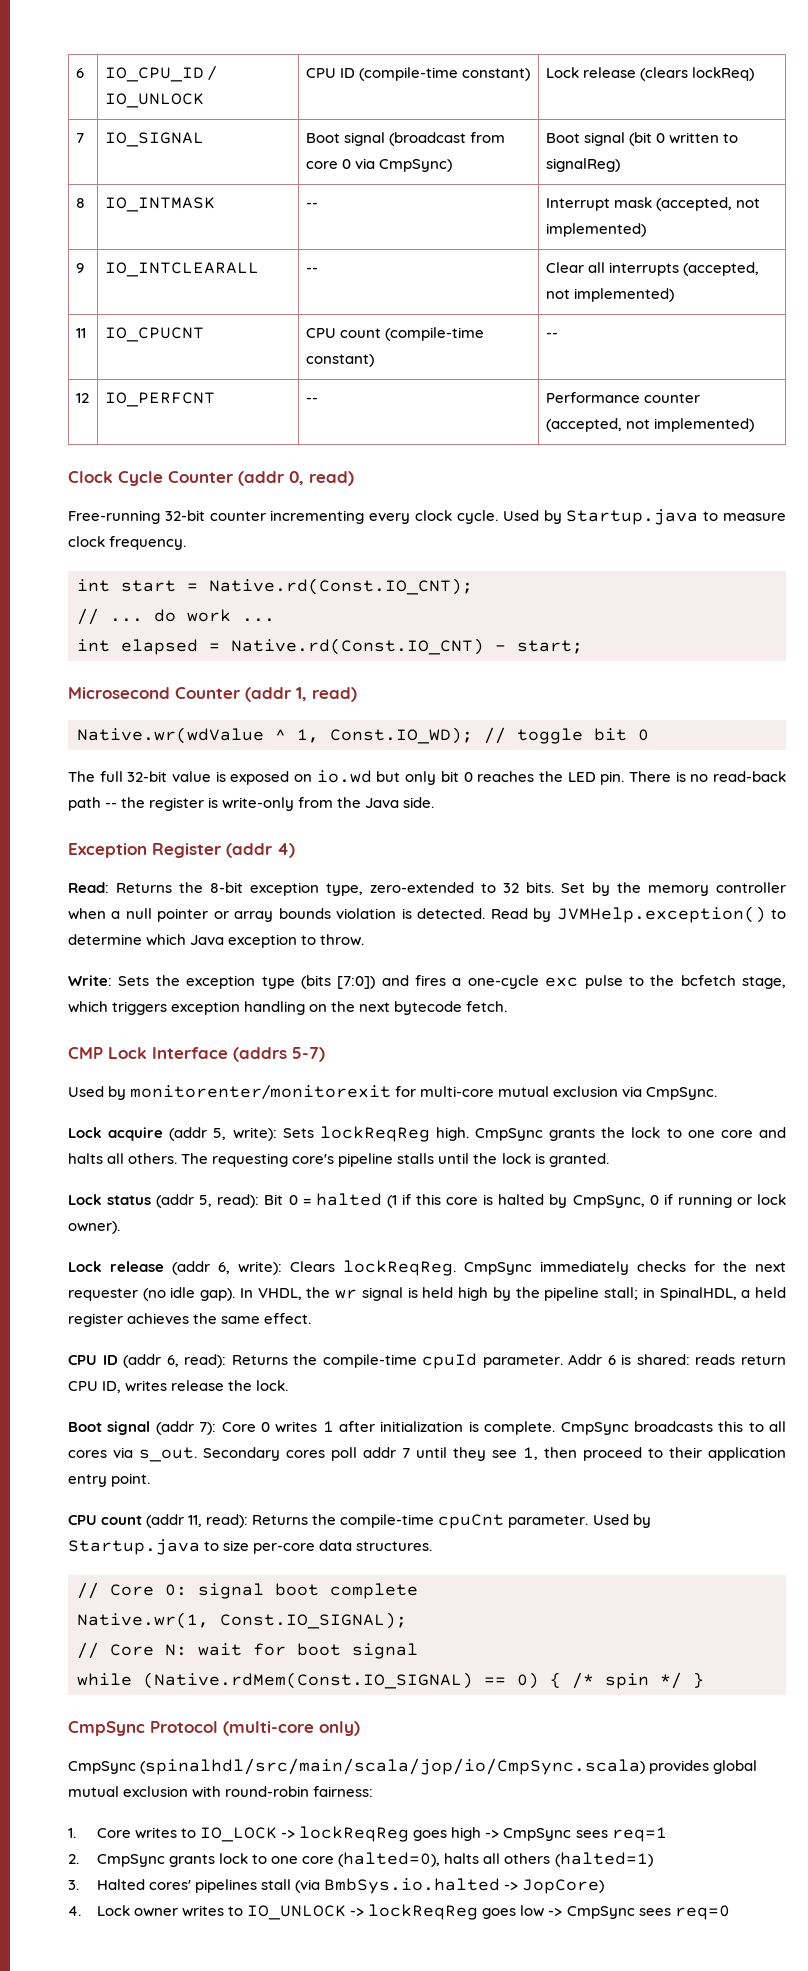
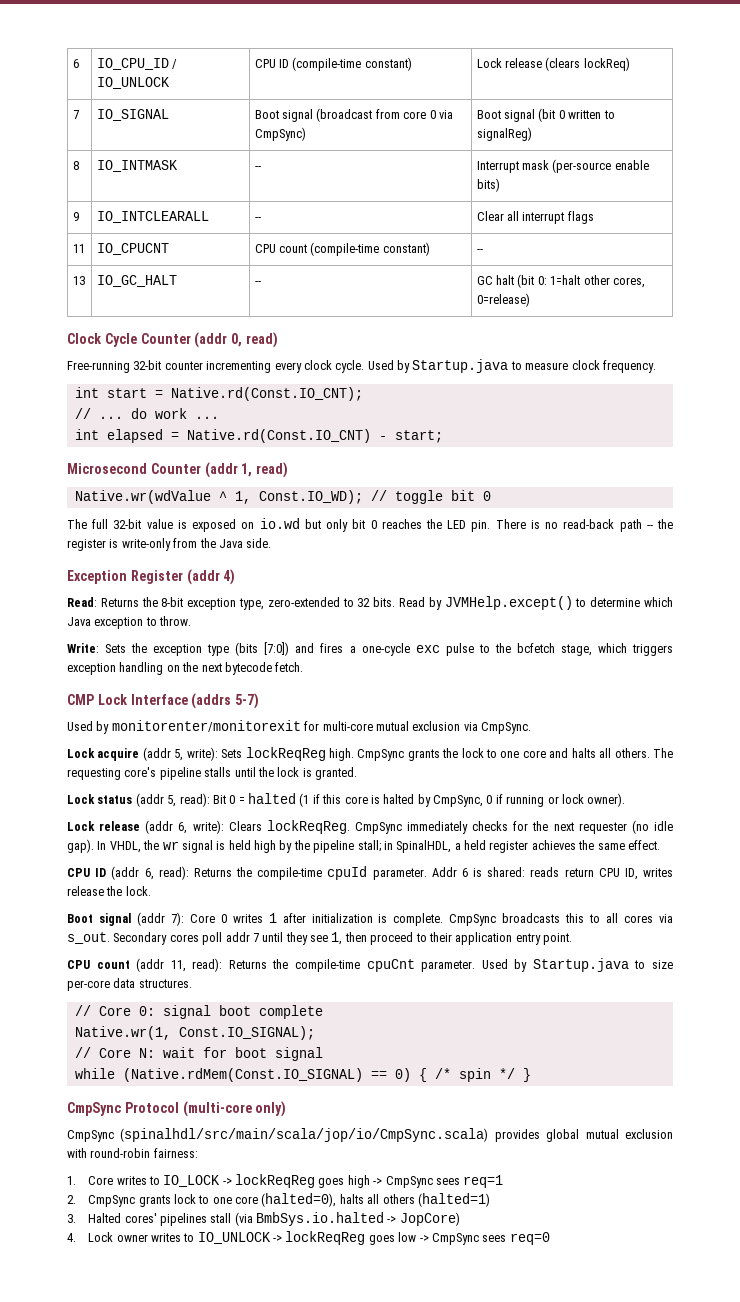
- 8 | IO_INTMASK | -- | Interrupt mask (accepted, not implemented)
+ 8 | IO_INTMASK | -- | Interrupt mask (per-source enable bits)
- 9 | IO_INTCLEARALL | -- | Clear all interrupts (accepted, not implemented)
+ 9 | IO_INTCLEARALL | -- | Clear all interrupt flags
- 12 | IO_PERFCNT | -- | Performance counter (accepted, not implemented)
+ 13 | IO_GC_HALT | -- | GC halt (bit 0: 1=halt other cores, 0=release)
- Set by the memory controller when a null pointer or array bounds violation is detected.
- Read by JVMHelp.exception() to determine which Java exception to throw.
+ Read by JVMHelp.except() to determine which Java exception to throw.

